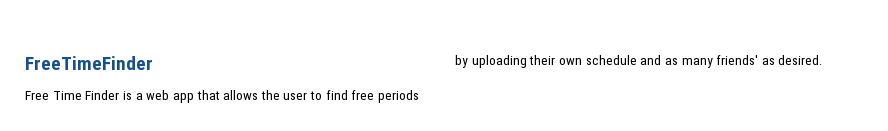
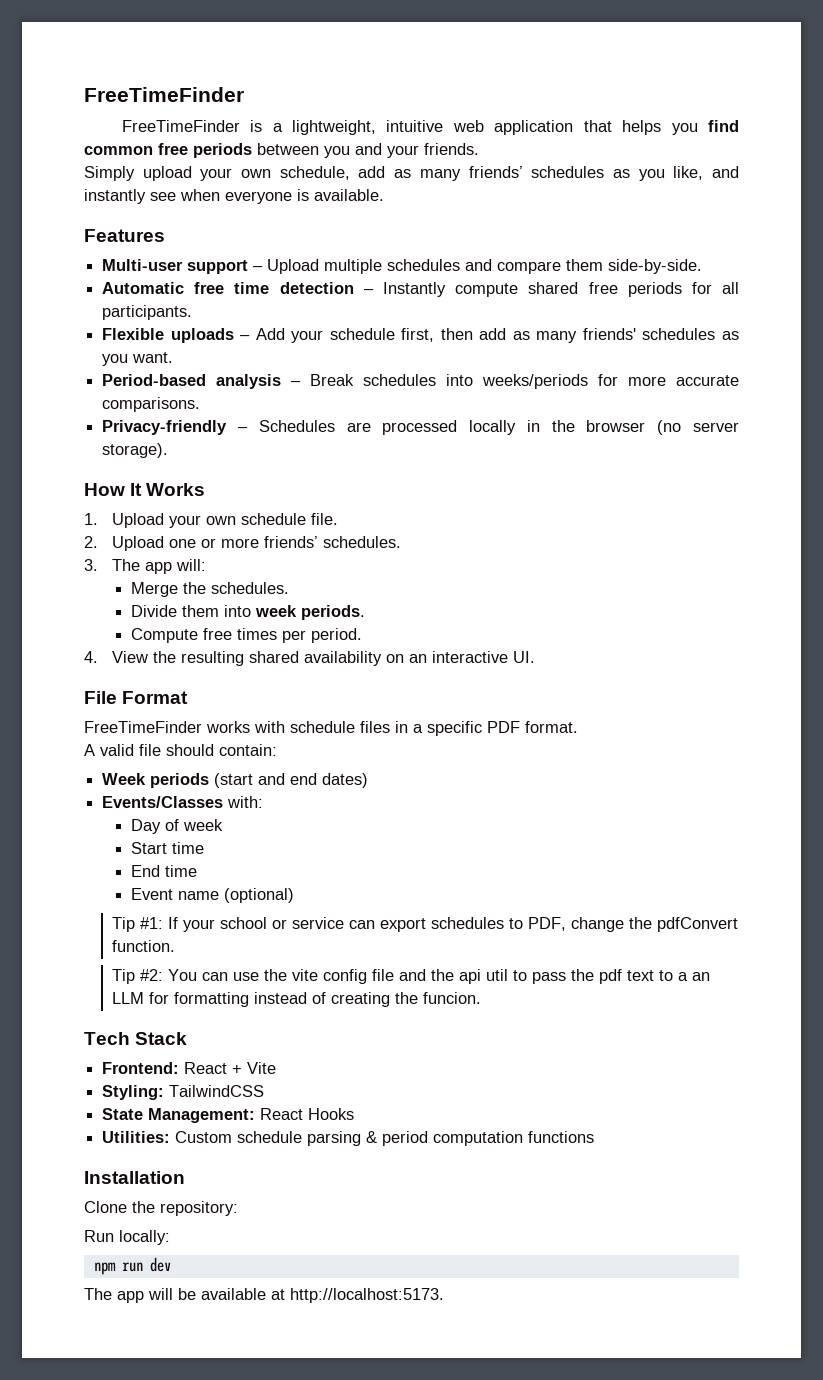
- Free Time Finder is a web app that allows the user to find free periods by uploading their own schedule and as many friends' as desired.
+ FreeTimeFinder is a lightweight, intuitive web application that helps you find common free periods between you and your friends.
+ Simply upload your own schedule, add as many friends’ schedules as you like, and instantly see when everyone is available.
+ Features
+ Multi-user support – Upload multiple schedules and compare them side-by-side.
+ Automatic free time detection – Instantly compute shared free periods for all participants.
+ Flexible uploads – Add your schedule first, then add as many friends' schedules as you want.
+ Period-based analysis – Break schedules into weeks/periods for more accurate comparisons.
+ Privacy-friendly – Schedules are processed locally in the browser (no server storage).
+ How It Works
+ 1. Upload your own schedule file.
+ 2. Upload one or more friends’ schedules.
+ 3. The app will:
+ Merge the schedules.
+ Divide them into week periods.
+ Compute free times per period.
+ 4. View the resulting shared availability on an interactive UI.
+ File Format
+ FreeTimeFinder works with schedule files in a specific PDF format.
+ A valid file should contain:
+ Week periods (start and end dates)
+ Events/Classes with:
+ Day of week
+ Start time
+ End time
+ Event name (optional)
+ Tip #1: If your school or service can export schedules to PDF, change the pdfConvert function.
+ Tip #2: You can use the vite config file and the api util to pass the pdf text to a an LLM for formatting instead of creating the funcion.
+ Tech Stack
+ Frontend: React + Vite
+ Styling: TailwindCSS
+ State Management: React Hooks
+ Utilities: Custom schedule parsing & period computation functions
+ Installation
+ Clone the repository:
+ Run locally:
+ npm run dev
+ The app will be available at http://localhost:5173.

